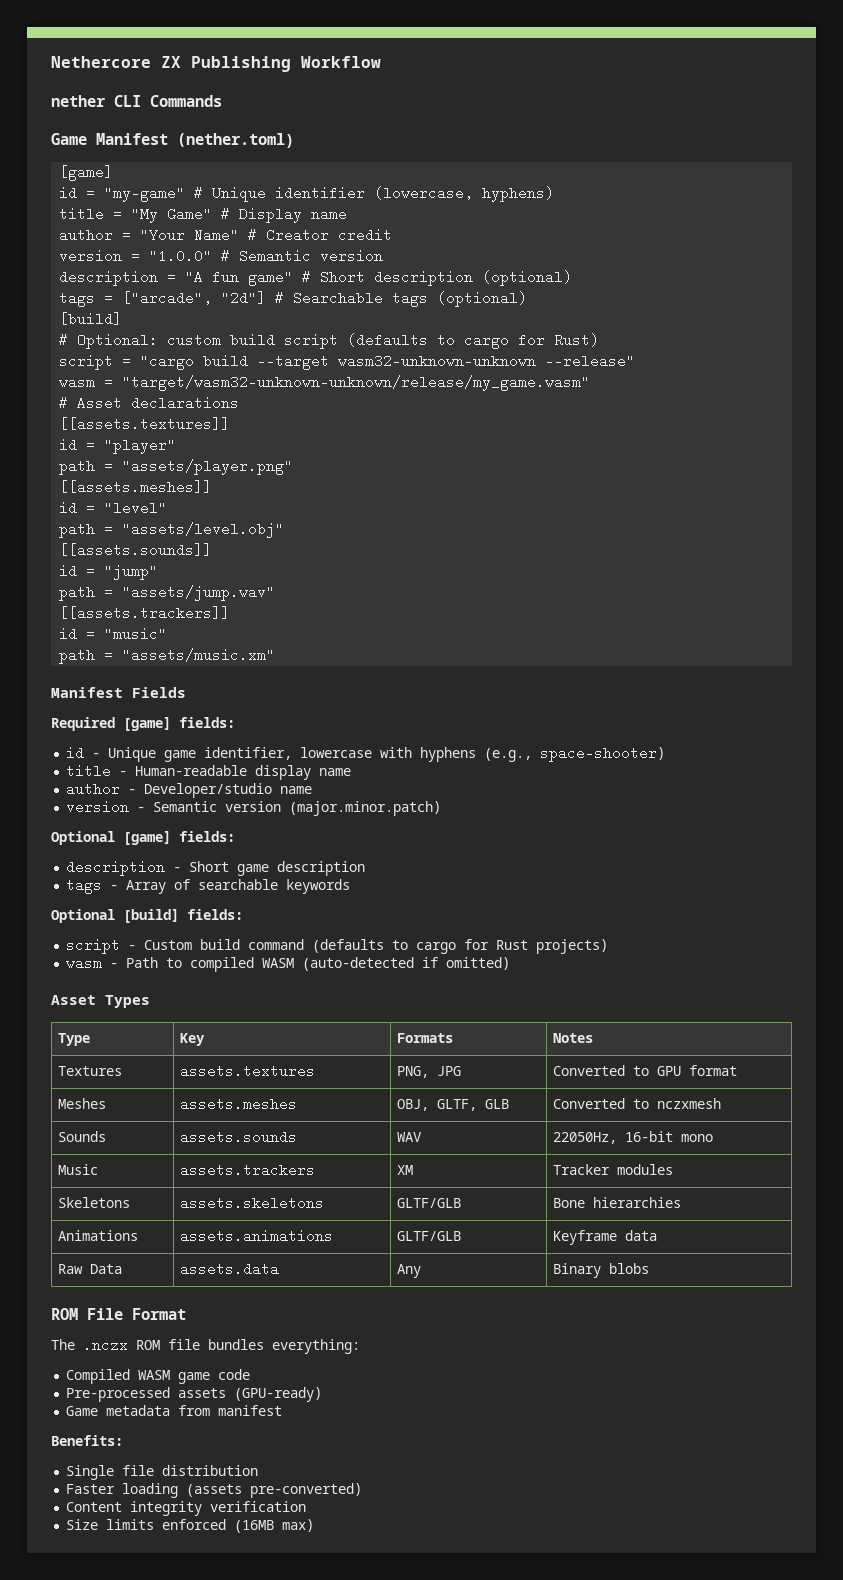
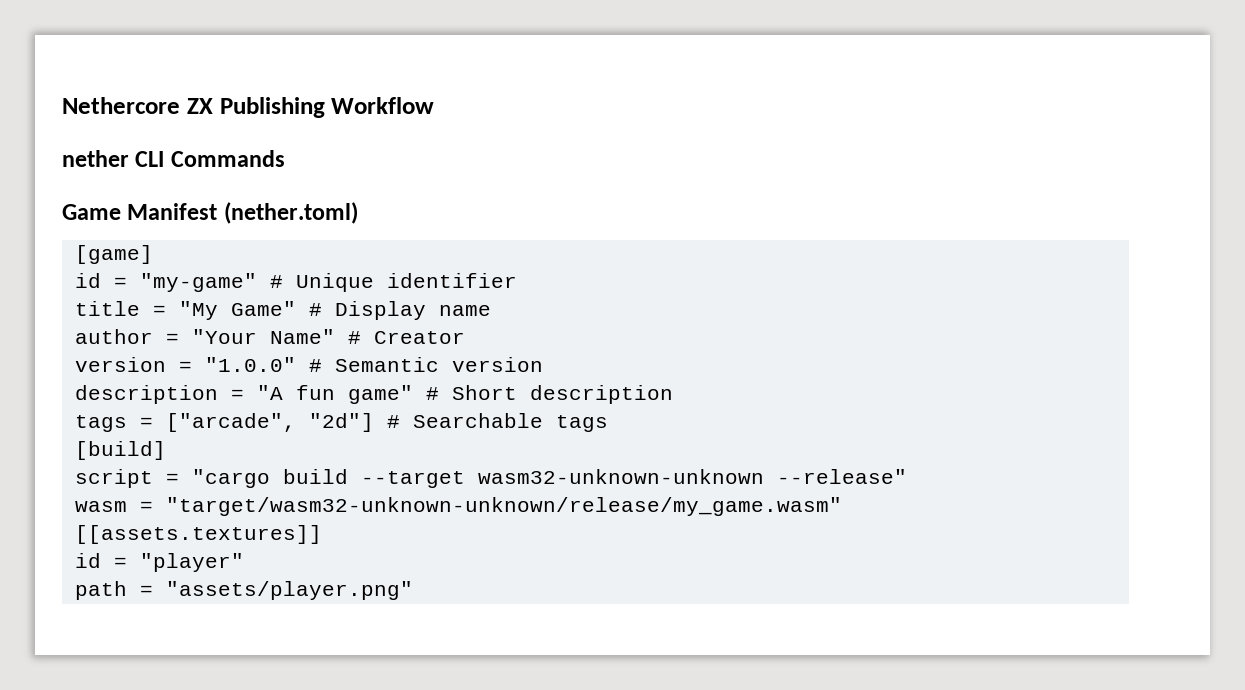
- id = "my-game" # Unique identifier (lowercase, hyphens)
+ id = "my-game" # Unique identifier
- author = "Your Name" # Creator credit
+ author = "Your Name" # Creator
- description = "A fun game" # Short description (optional)
+ description = "A fun game" # Short description
- tags = ["arcade", "2d"] # Searchable tags (optional)
+ tags = ["arcade", "2d"] # Searchable tags
  [build]
- # Optional: custom build script (defaults to cargo for Rust)
- # Asset declarations
- [[assets.meshes]]
- id = "level"
- path = "assets/level.obj"
- [[assets.sounds]]
- id = "jump"
- path = "assets/jump.wav"
- [[assets.trackers]]
- id = "music"
- path = "assets/music.xm"
- Manifest Fields
- Required [game] fields:
- id - Unique game identifier, lowercase with hyphens (e.g., space-shooter)
- title - Human-readable display name
- author - Developer/studio name
- version - Semantic version (major.minor.patch)
- Optional [game] fields:
- description - Short game description
- tags - Array of searchable keywords
- Optional [build] fields:
- script - Custom build command (defaults to cargo for Rust projects)
- wasm - Path to compiled WASM (auto-detected if omitted)
- Asset Types
- Type | Key | Formats | Notes
- Textures | assets.textures | PNG, JPG | Converted to GPU format
- Meshes | assets.meshes | OBJ, GLTF, GLB | Converted to nczxmesh
- Sounds | assets.sounds | WAV | 22050Hz, 16-bit mono
- Music | assets.trackers | XM | Tracker modules
- Skeletons | assets.skeletons | GLTF/GLB | Bone hierarchies
- Animations | assets.animations | GLTF/GLB | Keyframe data
- Raw Data | assets.data | Any | Binary blobs
- ROM File Format
- The .nczx ROM file bundles everything:
- Compiled WASM game code
- Pre-processed assets (GPU-ready)
- Game metadata from manifest
- Benefits:
- Single file distribution
- Faster loading (assets pre-converted)
- Content integrity verification
- Size limits enforced (16MB max)

